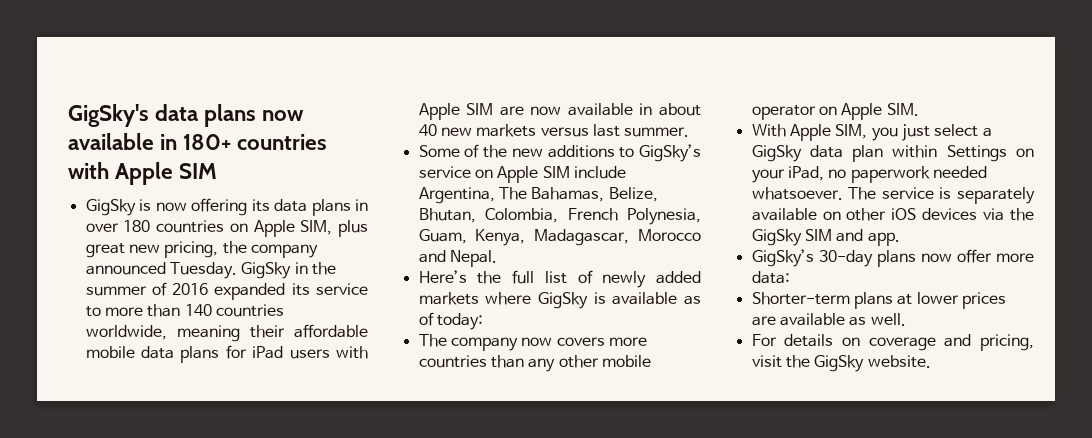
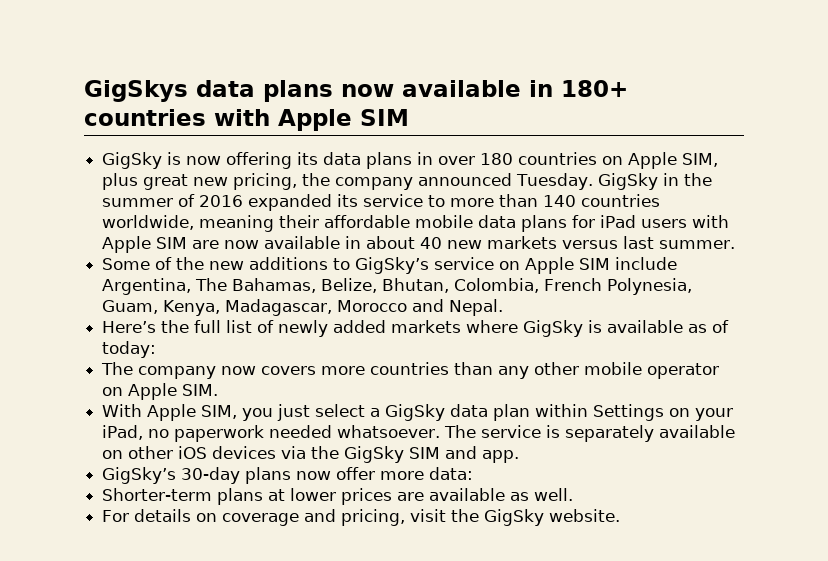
- GigSky's data plans now available in 180+ countries with Apple SIM
+ GigSkys data plans now available in 180+ countries with Apple SIM

